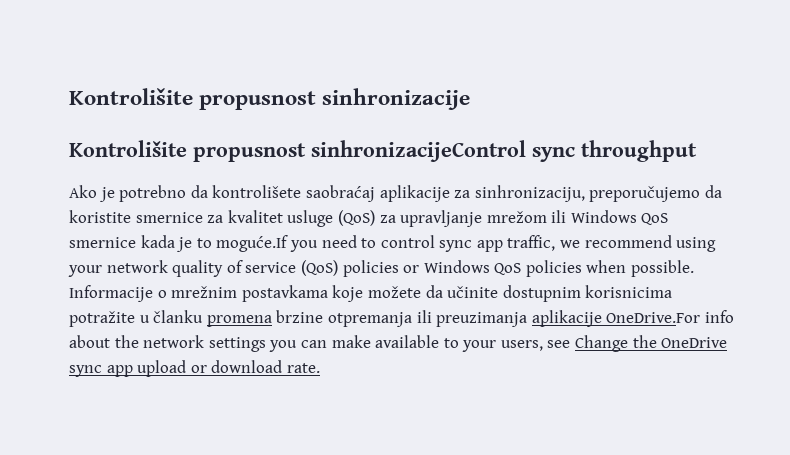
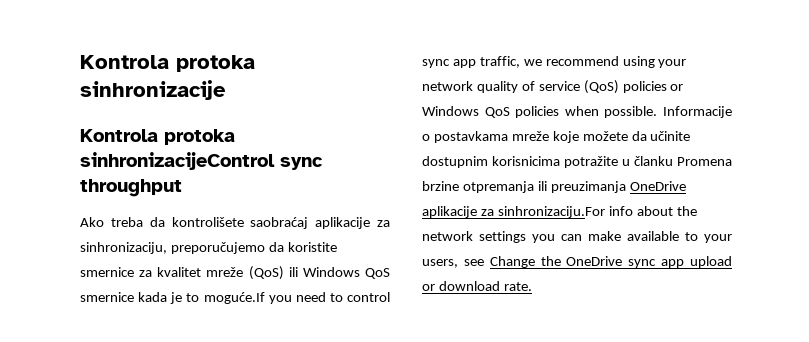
- Kontrolišite propusnost sinhronizacije
+ Kontrola protoka sinhronizacije
- Kontrolišite propusnost sinhronizacijeControl sync throughput
+ Kontrola protoka sinhronizacijeControl sync throughput
- Ako je potrebno da kontrolišete saobraćaj aplikacije za sinhronizaciju, preporučujemo da koristite smernice za kvalitet usluge (QoS) za upravljanje mrežom ili Windows QoS smernice kada je to moguće.If you need to control sync app traffic, we recommend using your network quality of service (QoS) policies or Windows QoS policies when possible.
+ Ako treba da kontrolišete saobraćaj aplikacije za sinhronizaciju, preporučujemo da koristite smernice za kvalitet mreže (QoS) ili Windows QoS smernice kada je to moguće.If you need to control sync app traffic, we recommend using your network quality of service (QoS) policies or Windows QoS policies when possible.
- Informacije o mrežnim postavkama koje možete da učinite dostupnim korisnicima potražite u članku promena brzine otpremanja ili preuzimanja aplikacije OneDrive.For info about the network settings you can make available to your users, see Change the OneDrive sync app upload or download rate.
+ Informacije o postavkama mreže koje možete da učinite dostupnim korisnicima potražite u članku Promena brzine otpremanja ili preuzimanja OneDrive aplikacije za sinhronizaciju.For info about the network settings you can make available to your users, see Change the OneDrive sync app upload or download rate.

